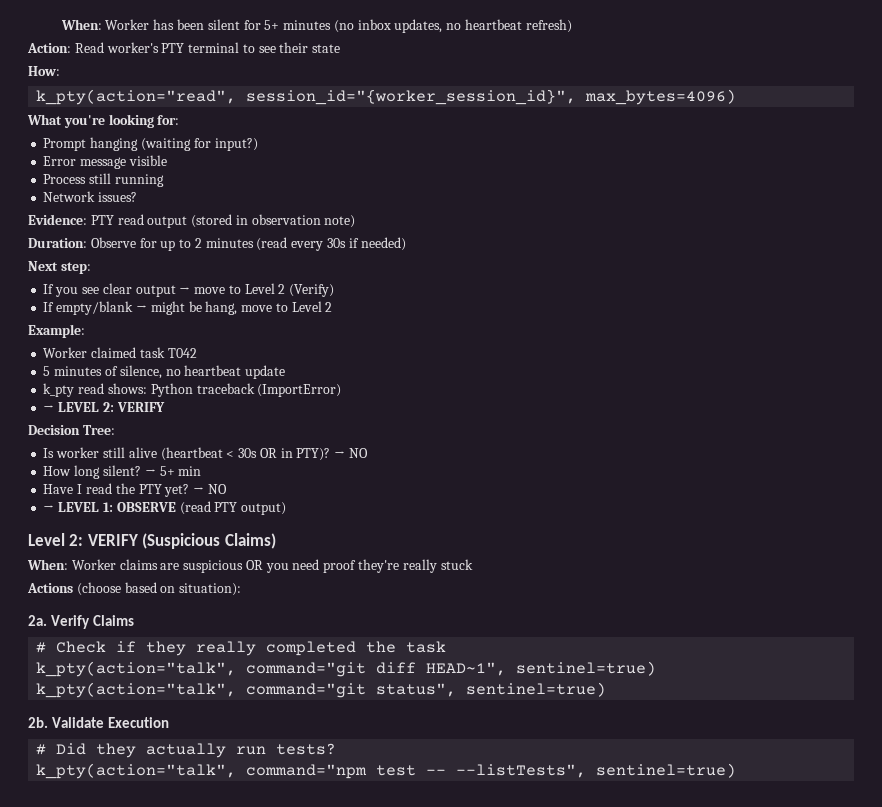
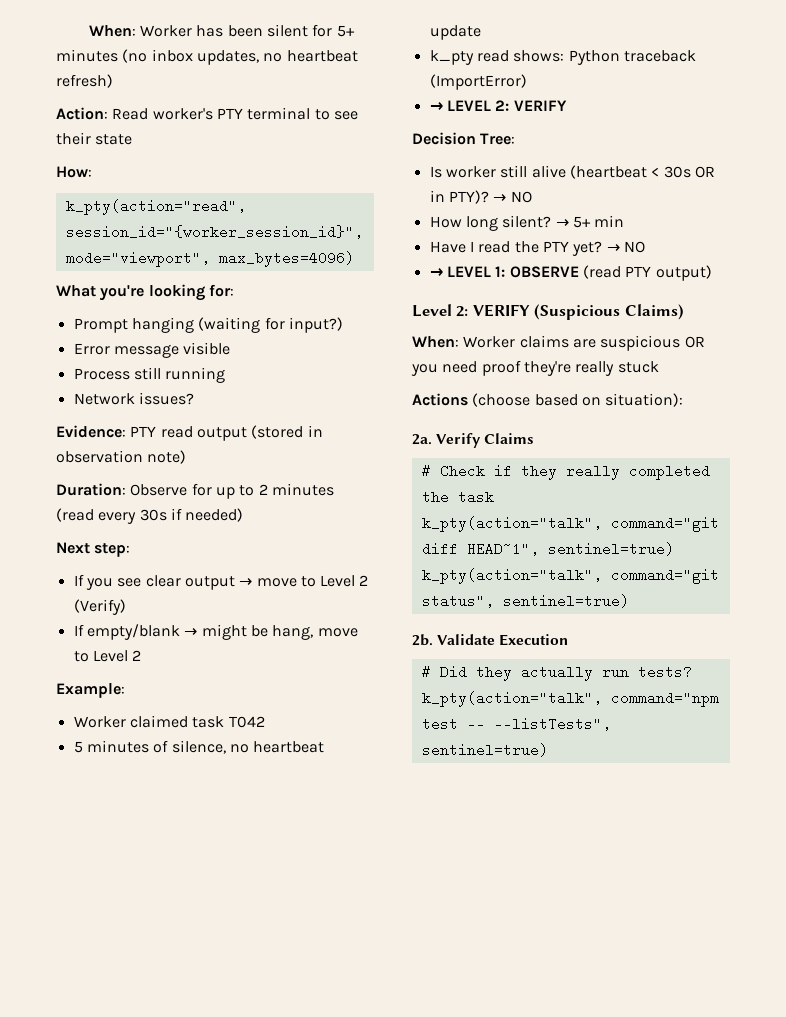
- k_pty(action="read", session_id="{worker_session_id}", max_bytes=4096)
+ k_pty(action="read", session_id="{worker_session_id}", mode="viewport", max_bytes=4096)

